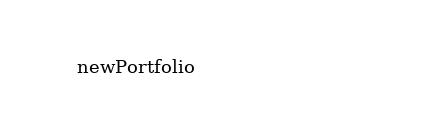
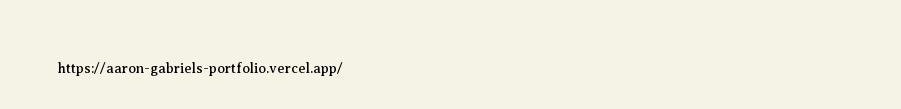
- newPortfolio
+ https://aaron-gabriels-portfolio.vercel.app/

